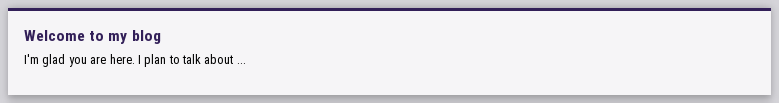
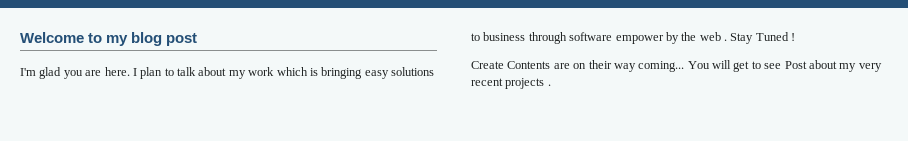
- Welcome to my blog
+ Welcome to my blog post
- I plan to talk about ...
+ I plan to talk about my work which is bringing easy solutions to business through software empower by the web . Stay Tuned !
+ Create Contents are on their way coming... You will get to see Post about my very recent projects .

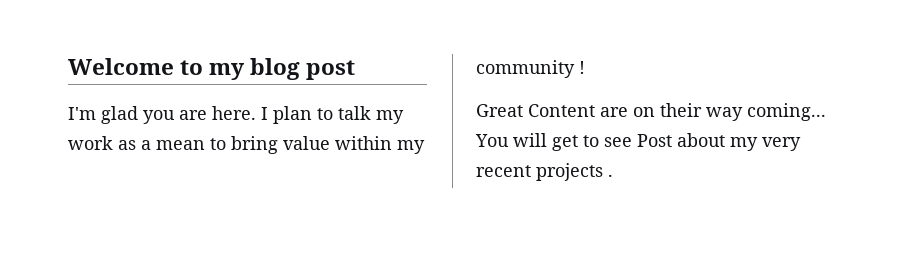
- I plan to talk about my work which is bringing easy solutions to business through software empower by the web . Stay Tuned !
+ I plan to talk my work as a mean to bring value within my community !
- Create Contents are on their way coming...
+ Great Content are on their way coming...

